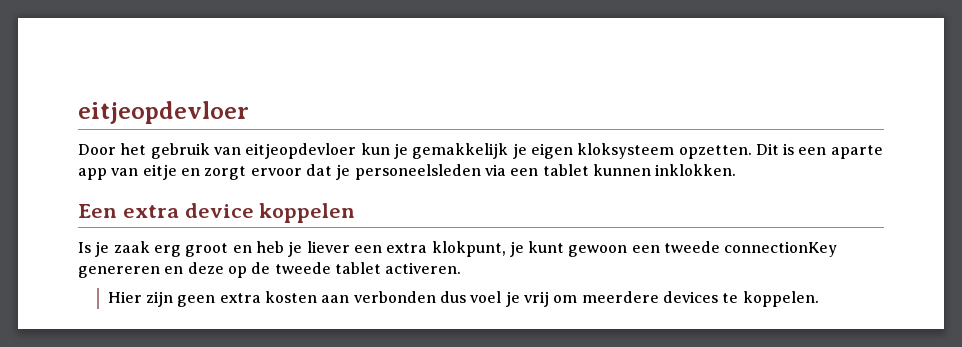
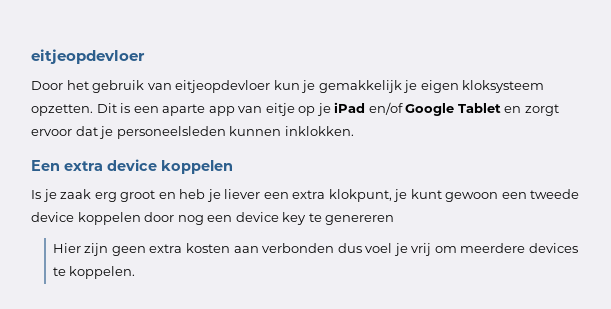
- Dit is een aparte app van eitje en zorgt ervoor dat je personeelsleden via een tablet kunnen inklokken.
+ Dit is een aparte app van eitje op je iPad en/of Google Tablet en zorgt ervoor dat je personeelsleden kunnen inklokken.
- Is je zaak erg groot en heb je liever een extra klokpunt, je kunt gewoon een tweede connectionKey genereren en deze op de tweede tablet activeren.
+ Is je zaak erg groot en heb je liever een extra klokpunt, je kunt gewoon een tweede device koppelen door nog een device key te genereren

